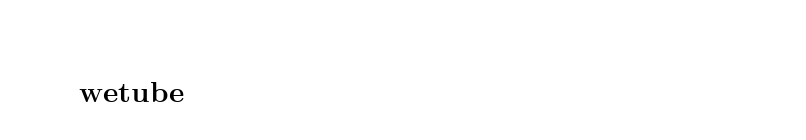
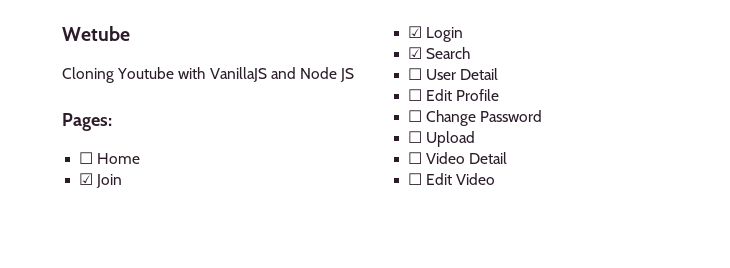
- wetube
+ Wetube
+ Cloning Youtube with VanillaJS and Node JS
+ Pages:
+ ☐ Home
+ ☑ Join
+ ☑ Login
+ ☑ Search
+ ☐ User Detail
+ ☐ Edit Profile
+ ☐ Change Password
+ ☐ Upload
+ ☐ Video Detail
+ ☐ Edit Video

